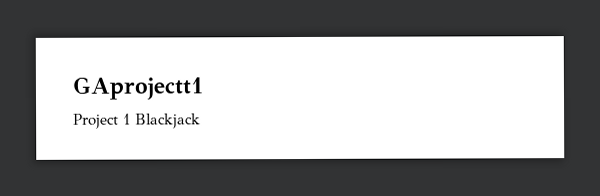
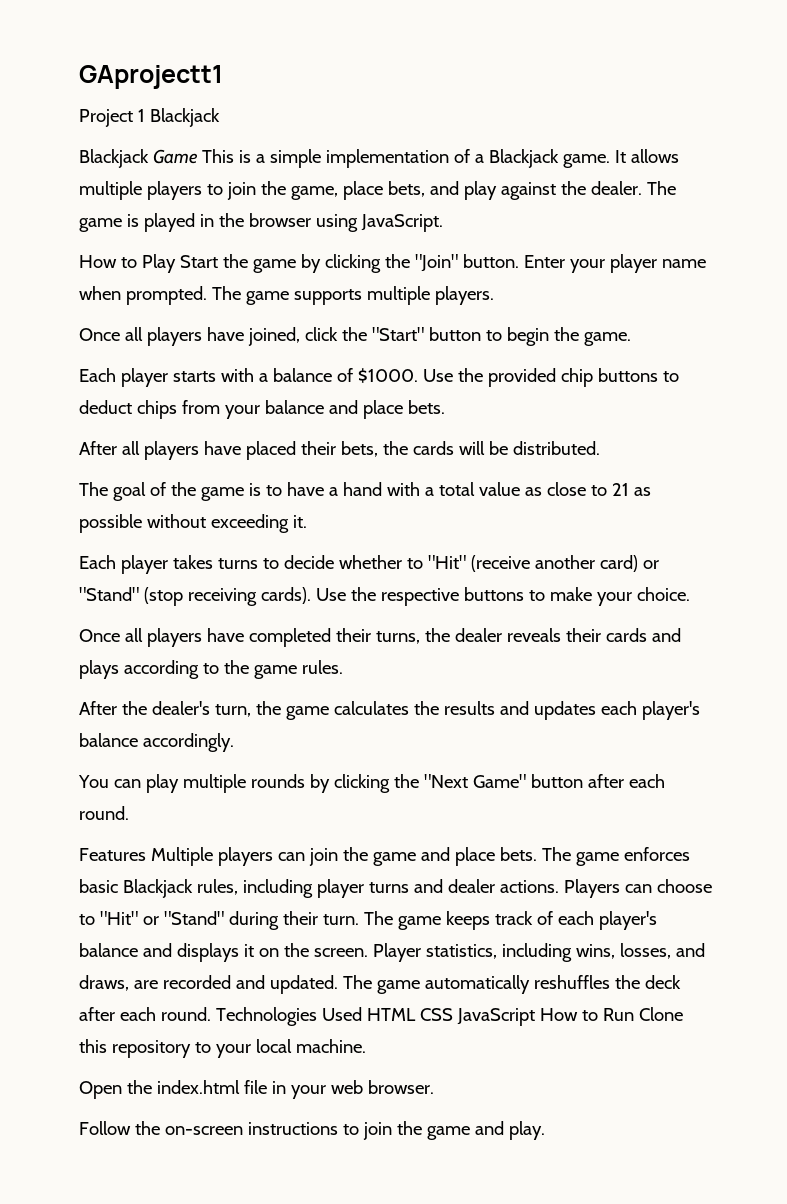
+ Blackjack Game This is a simple implementation of a Blackjack game. It allows multiple players to join the game, place bets, and play against the dealer. The game is played in the browser using JavaScript.
+ How to Play Start the game by clicking the "Join" button. Enter your player name when prompted. The game supports multiple players.
+ Once all players have joined, click the "Start" button to begin the game.
+ Each player starts with a balance of $1000. Use the provided chip buttons to deduct chips from your balance and place bets.
+ After all players have placed their bets, the cards will be distributed.
+ The goal of the game is to have a hand with a total value as close to 21 as possible without exceeding it.
+ Each player takes turns to decide whether to "Hit" (receive another card) or "Stand" (stop receiving cards). Use the respective buttons to make your choice.
+ Once all players have completed their turns, the dealer reveals their cards and plays according to the game rules.
+ After the dealer's turn, the game calculates the results and updates each player's balance accordingly.
+ You can play multiple rounds by clicking the "Next Game" button after each round.
+ Features Multiple players can join the game and place bets. The game enforces basic Blackjack rules, including player turns and dealer actions. Players can choose to "Hit" or "Stand" during their turn. The game keeps track of each player's balance and displays it on the screen. Player statistics, including wins, losses, and draws, are recorded and updated. The game automatically reshuffles the deck after each round. Technologies Used HTML CSS JavaScript How to Run Clone this repository to your local machine.
+ Open the index.html file in your web browser.
+ Follow the on-screen instructions to join the game and play.

